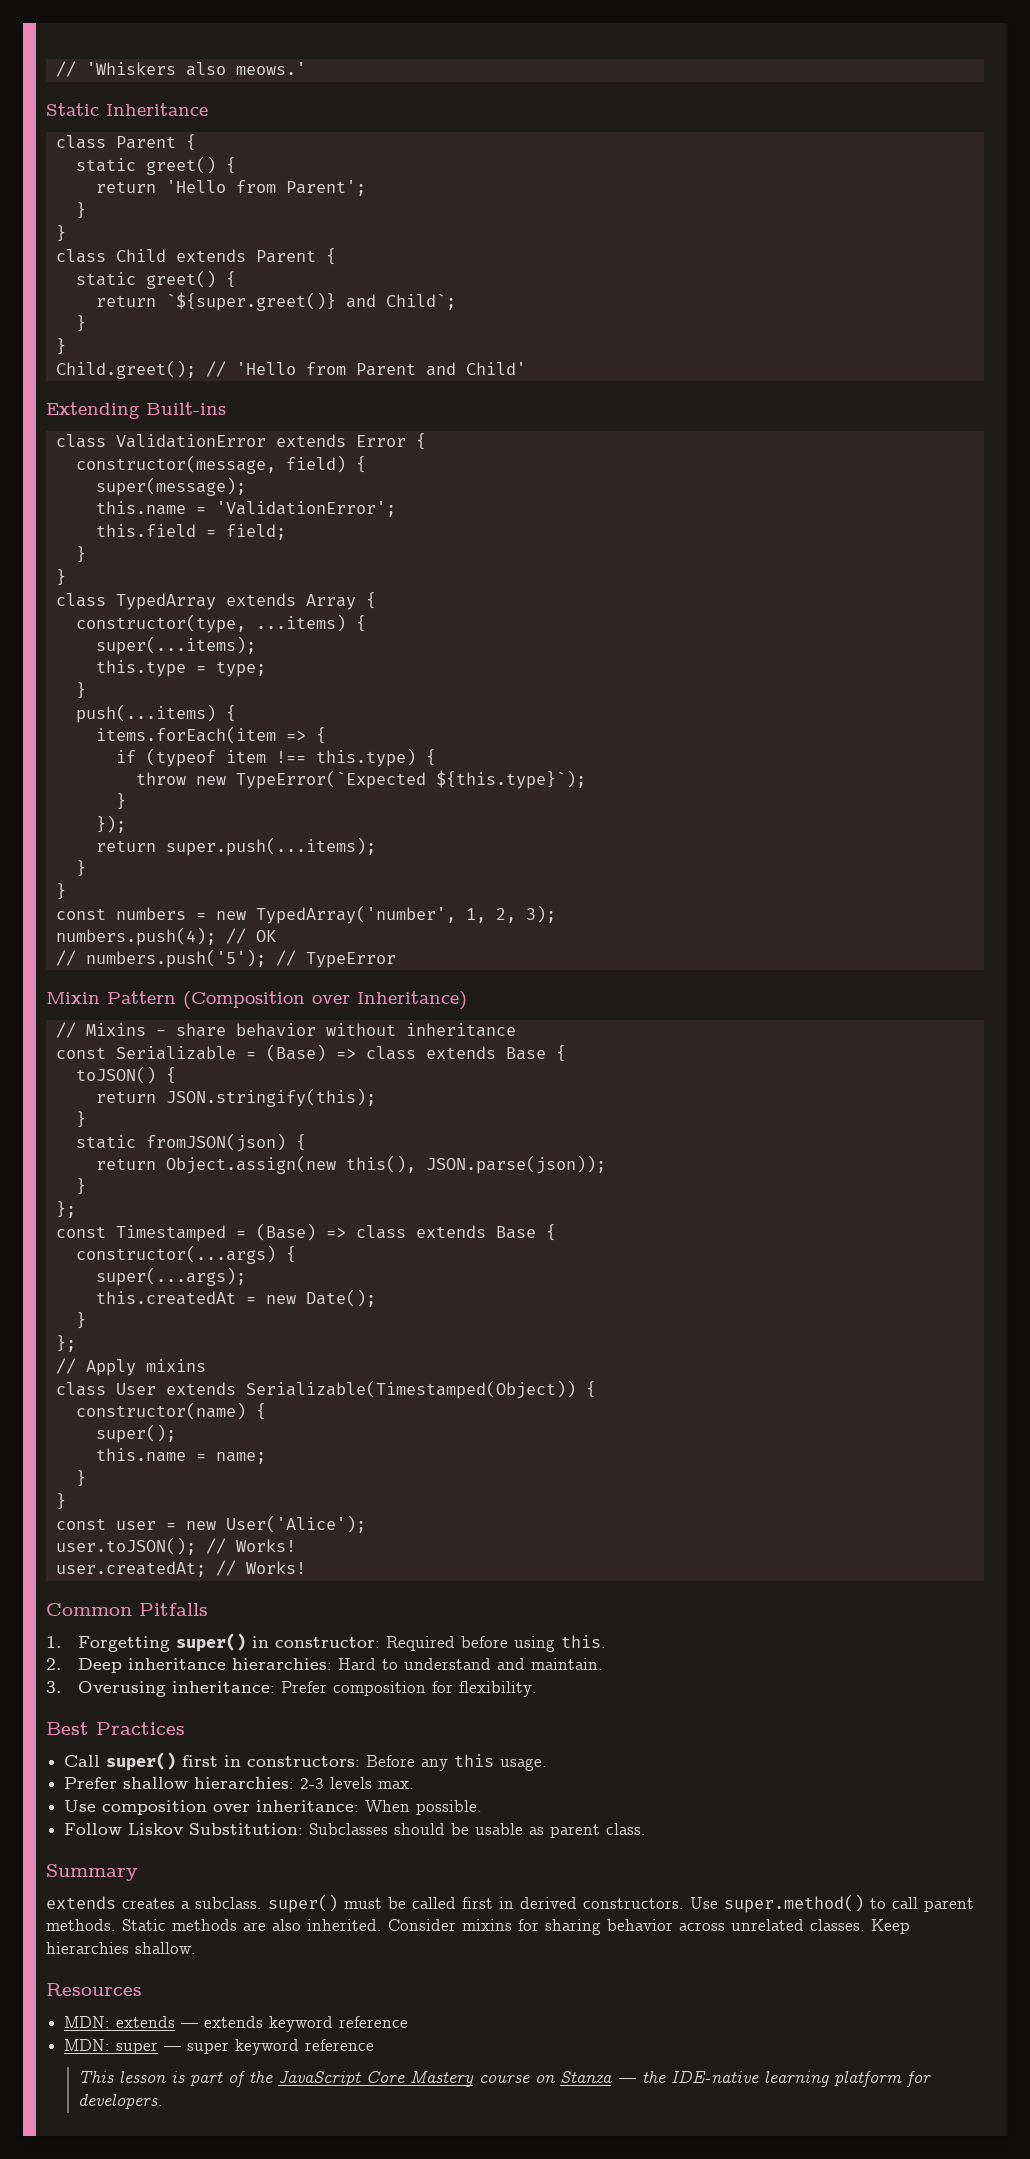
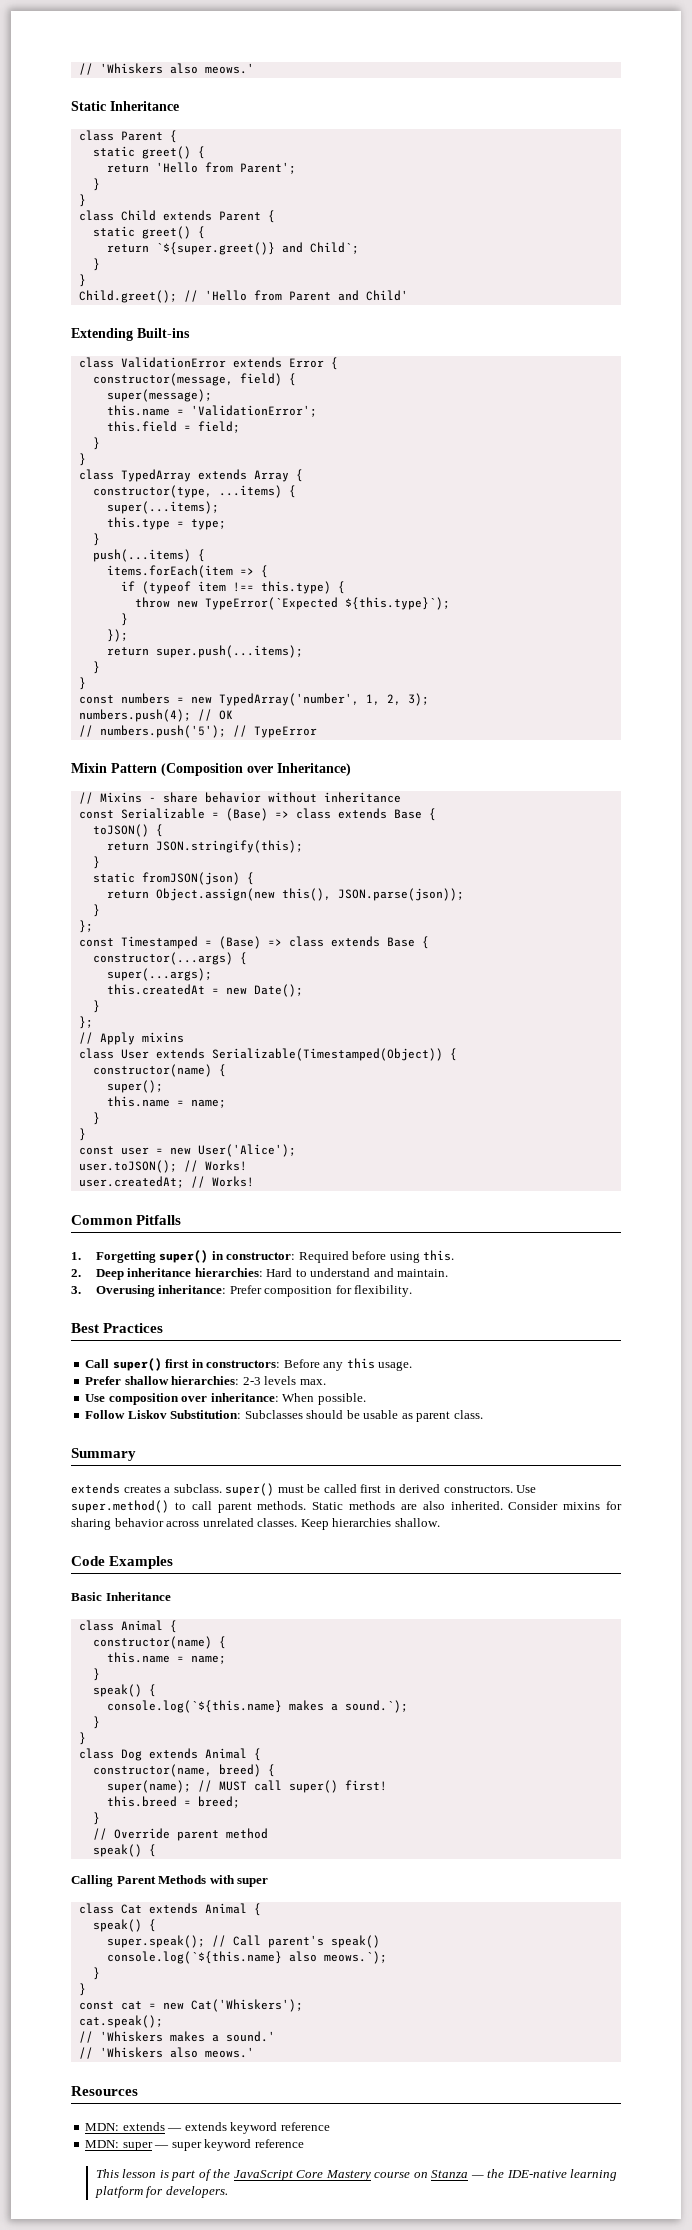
+ Code Examples
+ Basic Inheritance
+ class Animal {
+ constructor(name) {
+ this.name = name;
+ }
+ speak() {
+ console.log(`${this.name} makes a sound.`);
+ }
+ }
+ class Dog extends Animal {
+ constructor(name, breed) {
+ super(name); // MUST call super() first!
+ this.breed = breed;
+ }
+ // Override parent method
+ speak() {
+ Calling Parent Methods with super
+ class Cat extends Animal {
+ speak() {
+ super.speak(); // Call parent's speak()
+ console.log(`${this.name} also meows.`);
+ }
+ }
+ const cat = new Cat('Whiskers');
+ cat.speak();
+ // 'Whiskers makes a sound.'
+ // 'Whiskers also meows.'

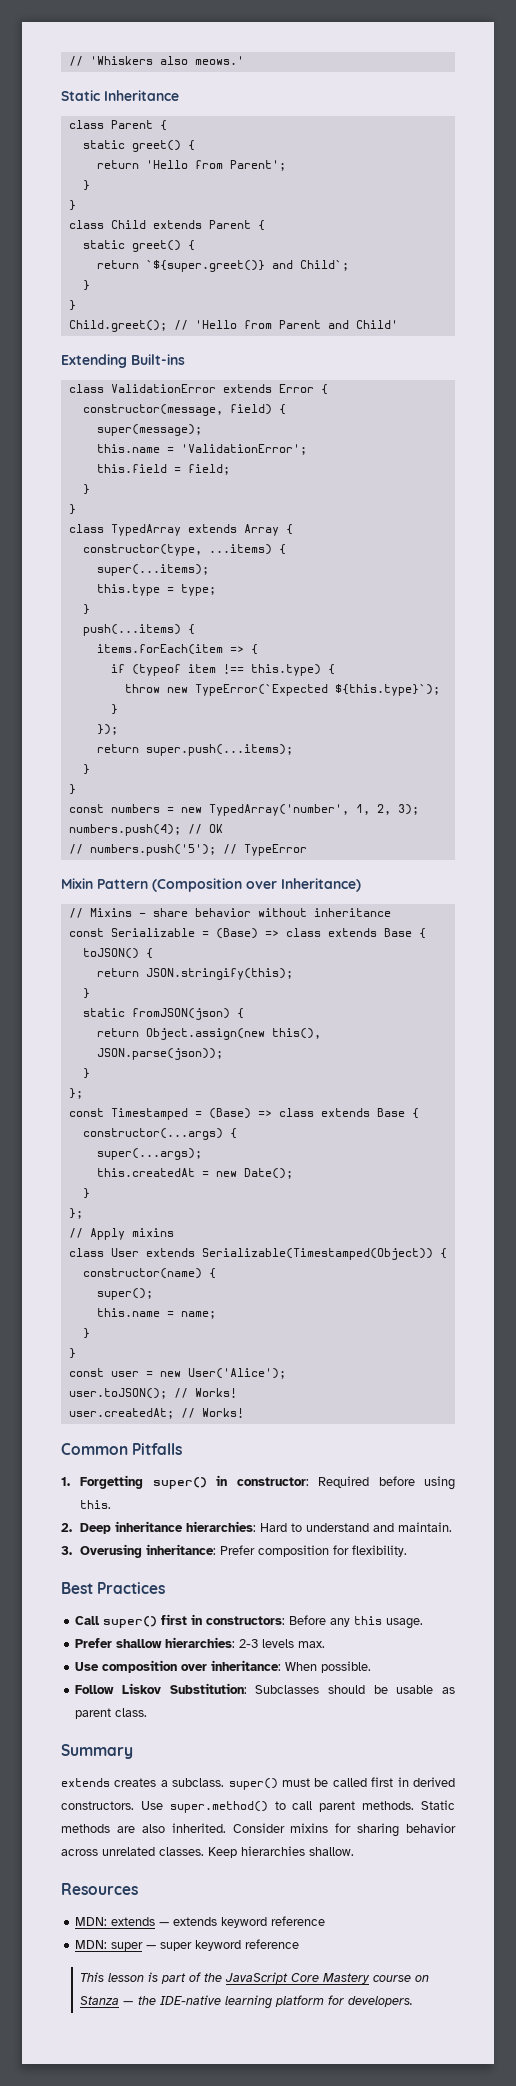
- Code Examples
- Basic Inheritance
- class Animal {
- constructor(name) {
- this.name = name;
- }
- speak() {
- console.log(`${this.name} makes a sound.`);
- }
- }
- class Dog extends Animal {
- constructor(name, breed) {
- super(name); // MUST call super() first!
- this.breed = breed;
- }
- // Override parent method
- speak() {
- Calling Parent Methods with super
- class Cat extends Animal {
- speak() {
- super.speak(); // Call parent's speak()
- console.log(`${this.name} also meows.`);
- }
- }
- const cat = new Cat('Whiskers');
- cat.speak();
- // 'Whiskers makes a sound.'
- // 'Whiskers also meows.'

